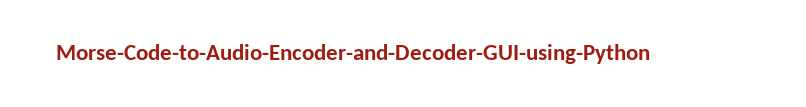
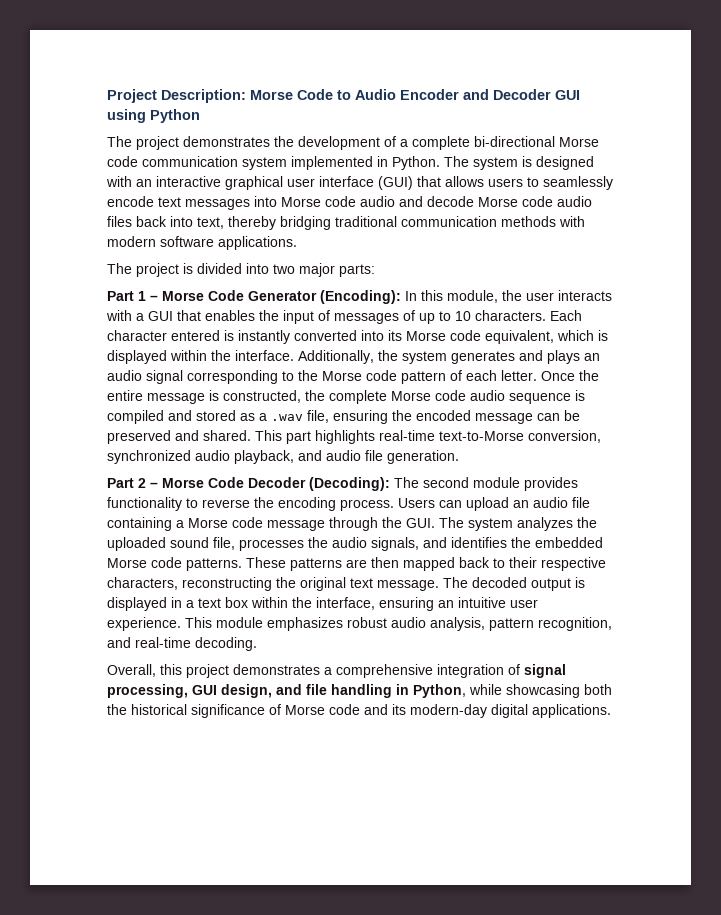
- Morse-Code-to-Audio-Encoder-and-Decoder-GUI-using-Python
+ Project Description: Morse Code to Audio Encoder and Decoder GUI using Python
+ The project demonstrates the development of a complete bi-directional Morse code communication system implemented in Python. The system is designed with an interactive graphical user interface (GUI) that allows users to seamlessly encode text messages into Morse code audio and decode Morse code audio files back into text, thereby bridging traditional communication methods with modern software applications.
+ The project is divided into two major parts:
+ Part 1 – Morse Code Generator (Encoding): In this module, the user interacts with a GUI that enables the input of messages of up to 10 characters. Each character entered is instantly converted into its Morse code equivalent, which is displayed within the interface. Additionally, the system generates and plays an audio signal corresponding to the Morse code pattern of each letter. Once the entire message is constructed, the complete Morse code audio sequence is compiled and stored as a .wav file, ensuring the encoded message can be preserved and shared. This part highlights real-time text-to-Morse conversion, synchronized audio playback, and audio file generation.
+ Part 2 – Morse Code Decoder (Decoding): The second module provides functionality to reverse the encoding process. Users can upload an audio file containing a Morse code message through the GUI. The system analyzes the uploaded sound file, processes the audio signals, and identifies the embedded Morse code patterns. These patterns are then mapped back to their respective characters, reconstructing the original text message. The decoded output is displayed in a text box within the interface, ensuring an intuitive user experience. This module emphasizes robust audio analysis, pattern recognition, and real-time decoding.
+ Overall, this project demonstrates a comprehensive integration of signal processing, GUI design, and file handling in Python, while showcasing both the historical significance of Morse code and its modern-day digital applications.

